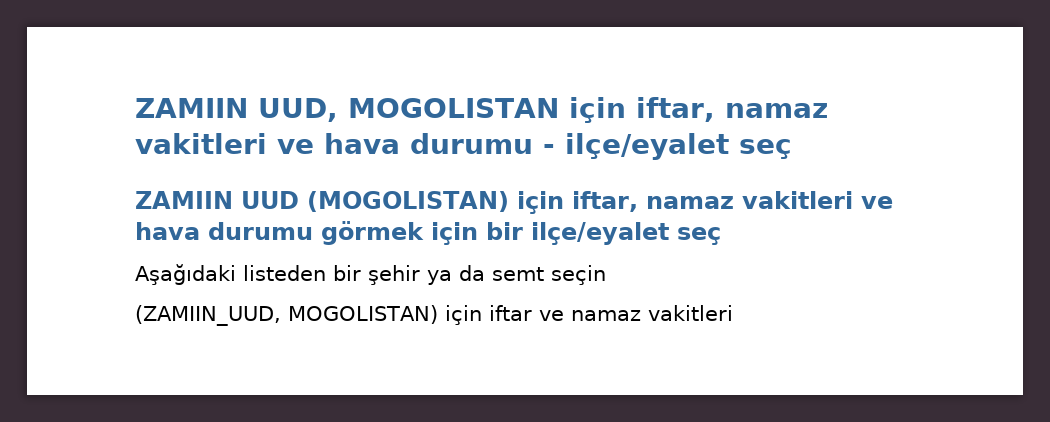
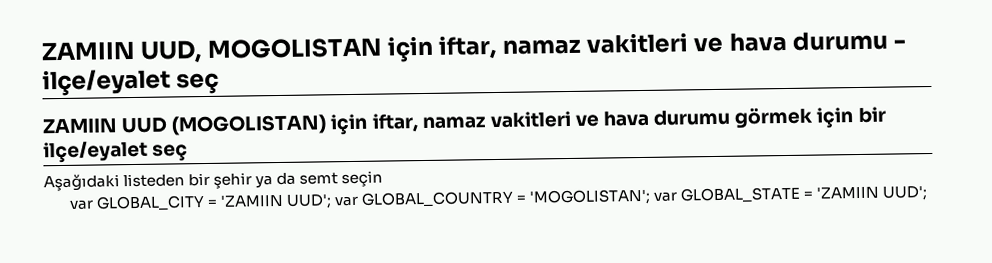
- (ZAMIIN_UUD, MOGOLISTAN) için iftar ve namaz vakitleri
+ var GLOBAL_CITY = 'ZAMIIN UUD'; var GLOBAL_COUNTRY = 'MOGOLISTAN'; var GLOBAL_STATE = 'ZAMIIN UUD';

